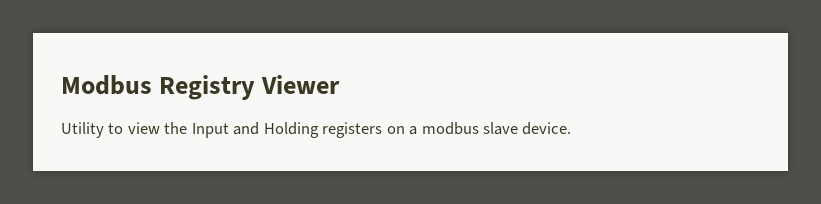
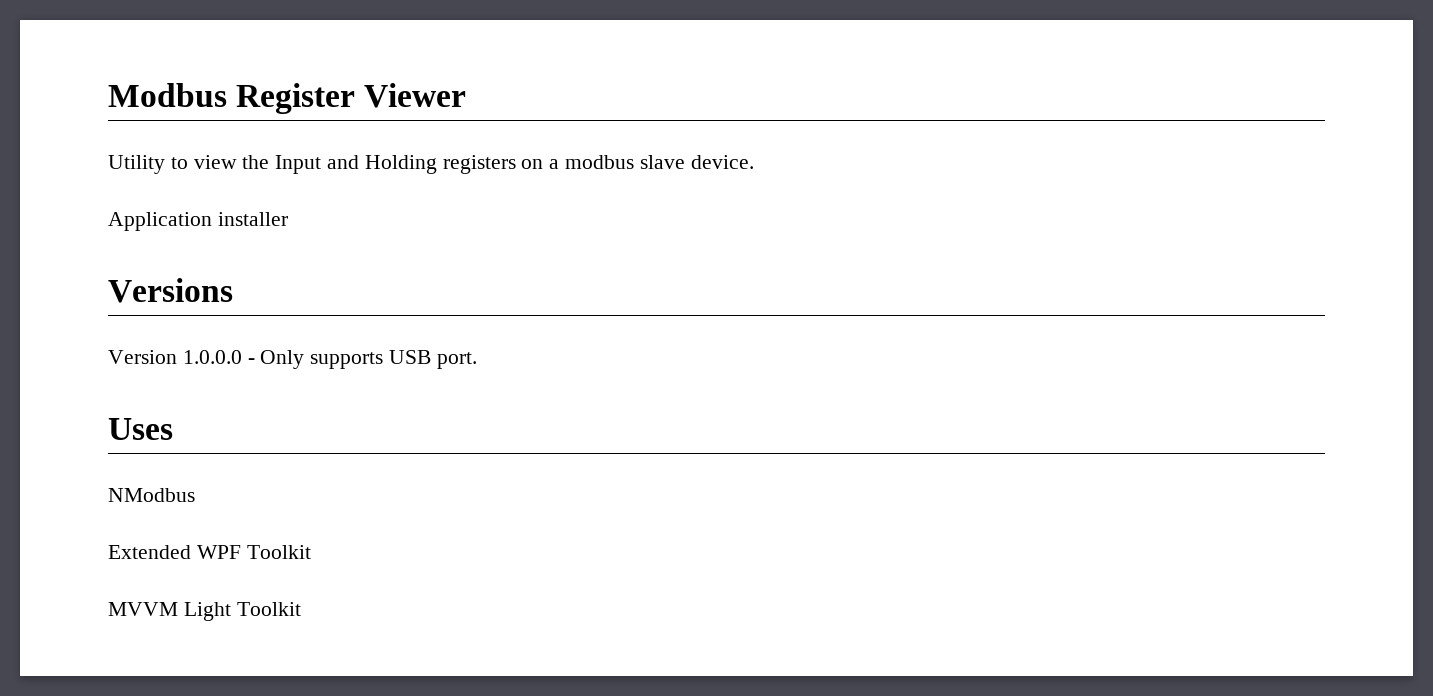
- Modbus Registry Viewer
+ Modbus Register Viewer
+ Application installer
+ Versions
+ Version 1.0.0.0 - Only supports USB port.
+ Uses
+ NModbus
+ Extended WPF Toolkit
+ MVVM Light Toolkit

